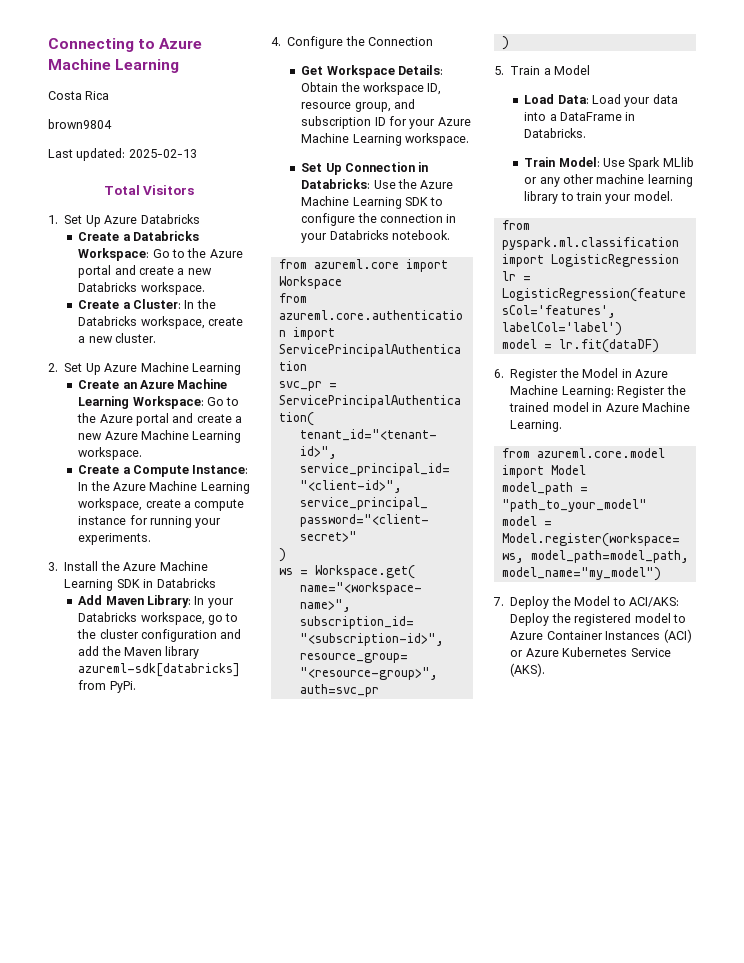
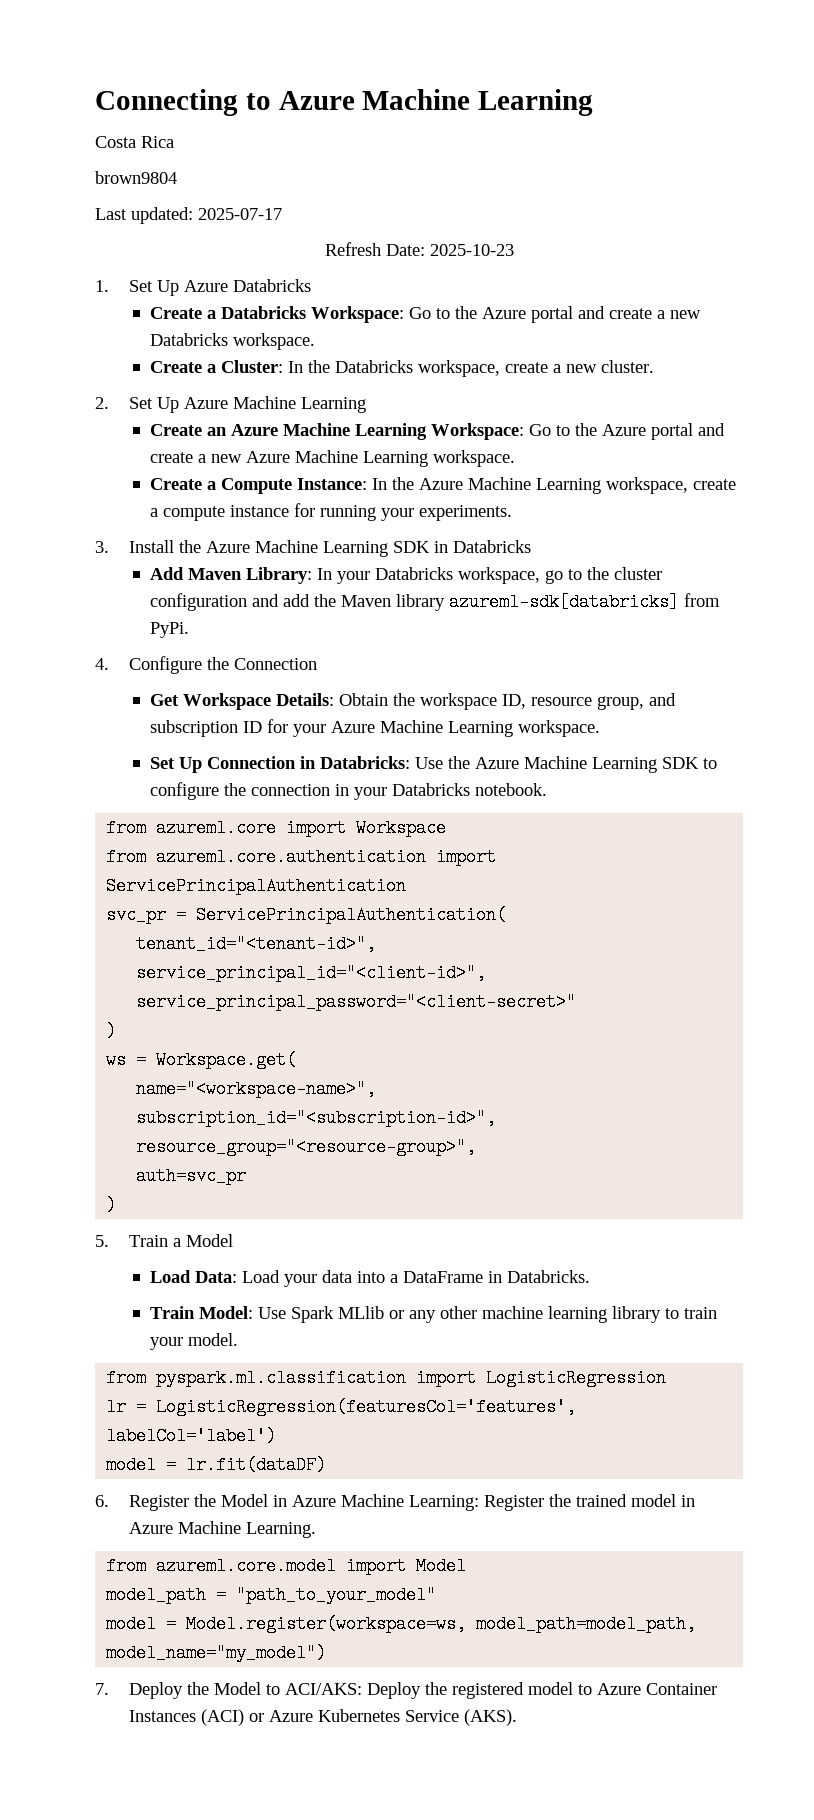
- Last updated: 2025-02-13
- Total Visitors
+ Last updated: 2025-07-17
+ Refresh Date: 2025-10-23

